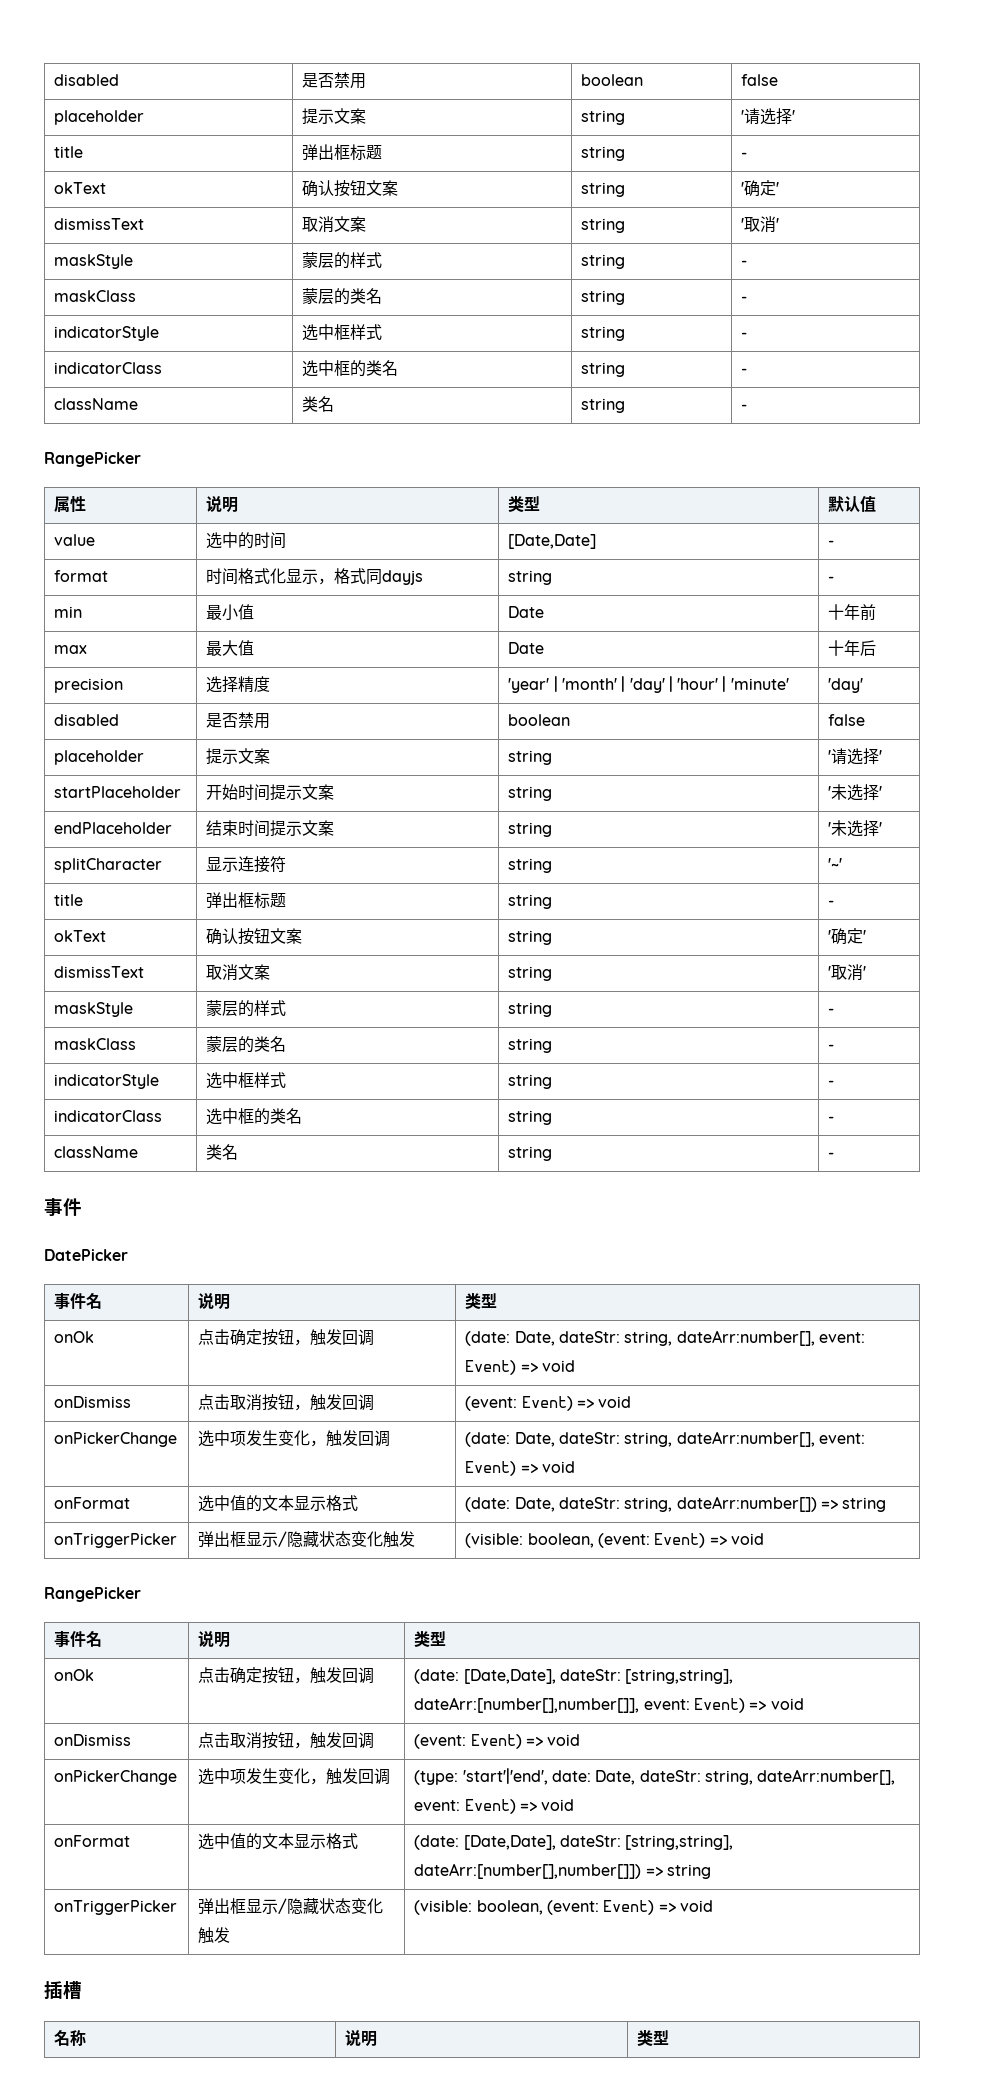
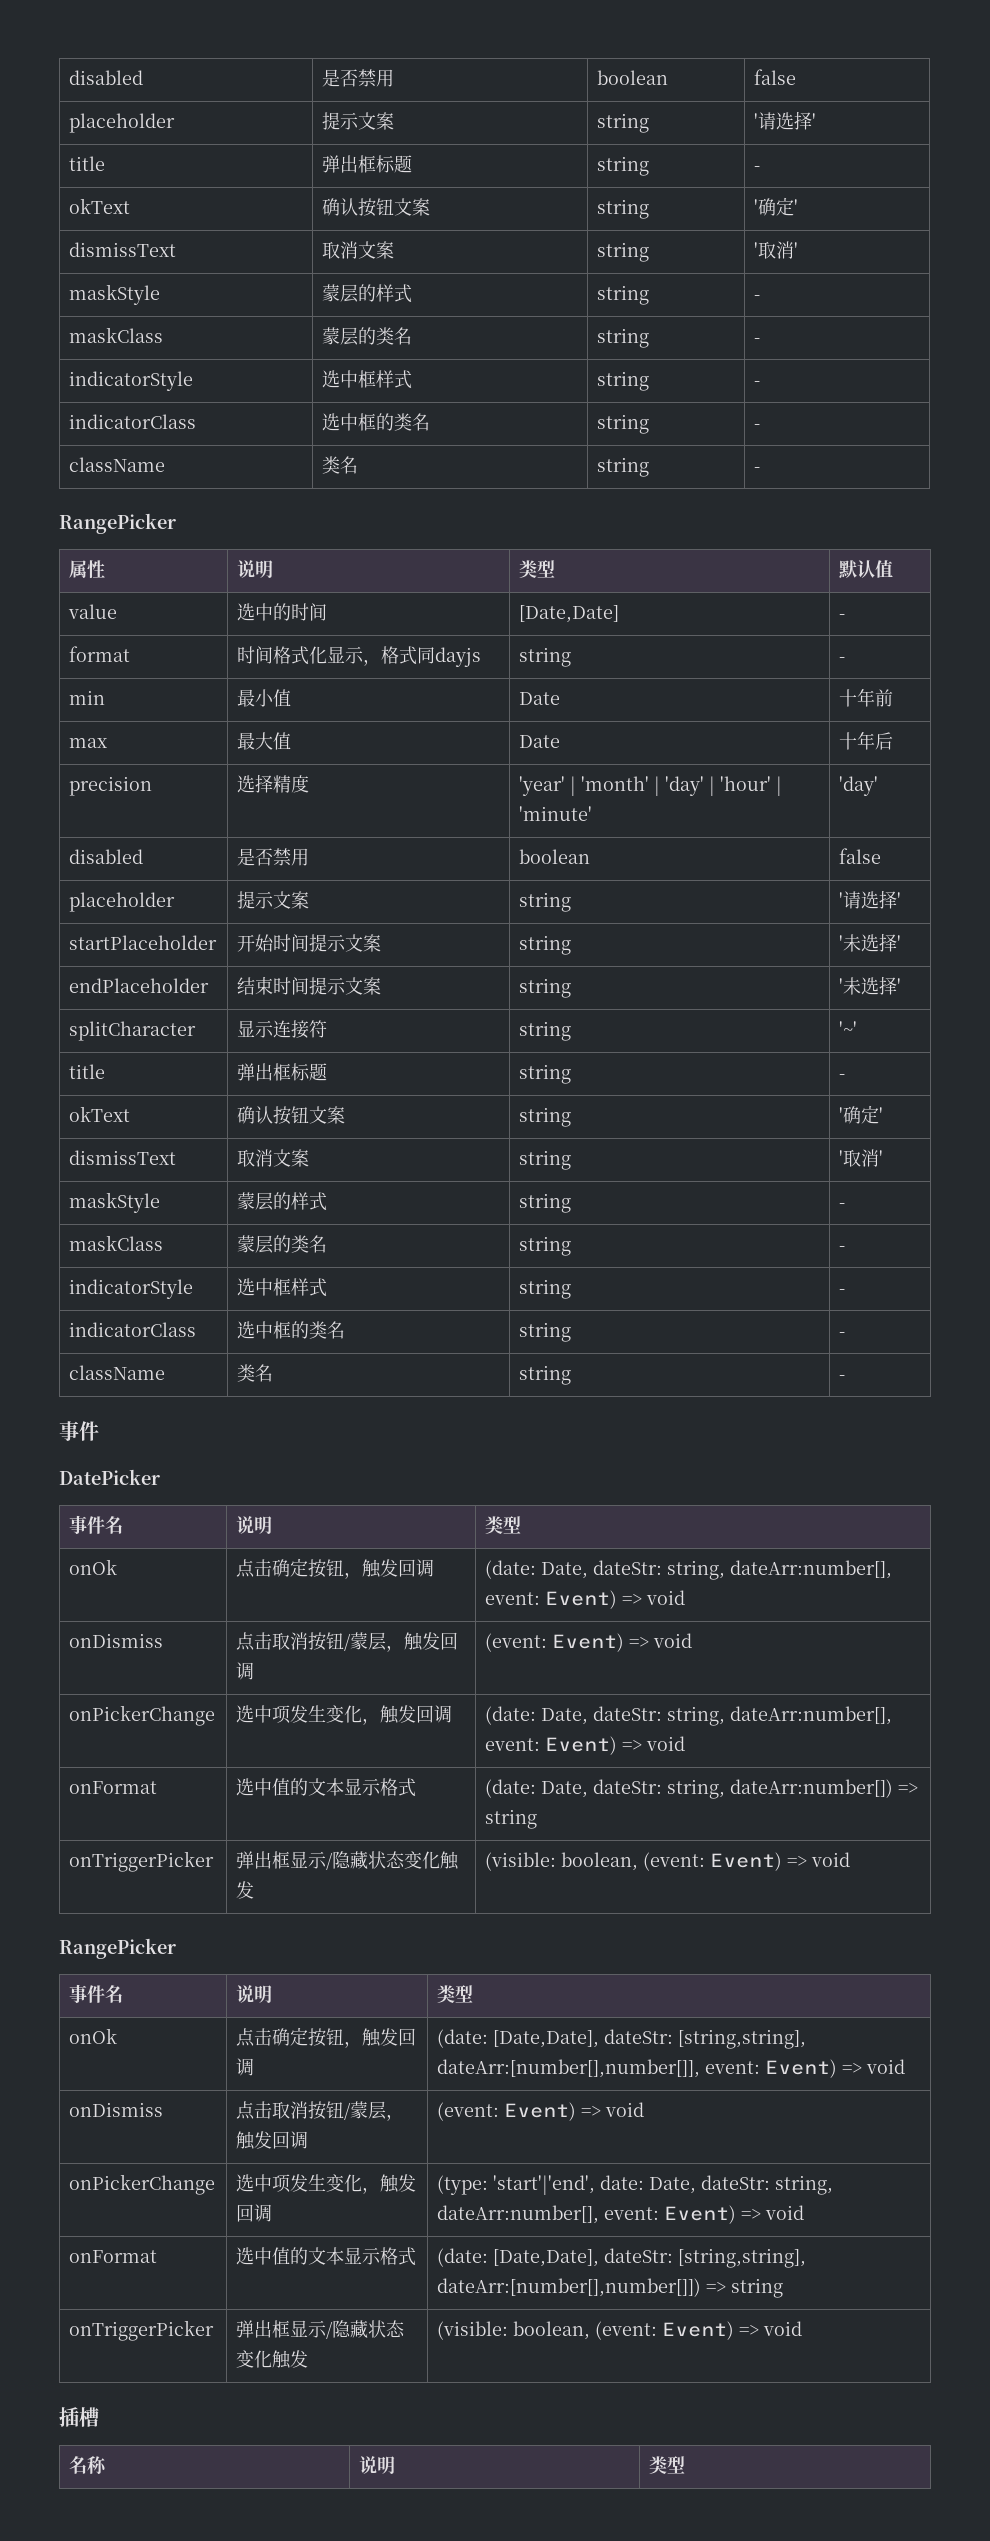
  onOk | 点击确定按钮，触发回调 | (date: Date, dateStr: string, dateArr:number[], event: Event) => void
- onDismiss | 点击取消按钮，触发回调 | (event: Event) => void
+ onDismiss | 点击取消按钮/蒙层，触发回调 | (event: Event) => void
  onOk | 点击确定按钮，触发回调 | (date: [Date,Date], dateStr: [string,string], dateArr:[number[],number[]], event: Event) => void
- onDismiss | 点击取消按钮，触发回调 | (event: Event) => void
+ onDismiss | 点击取消按钮/蒙层，触发回调 | (event: Event) => void

